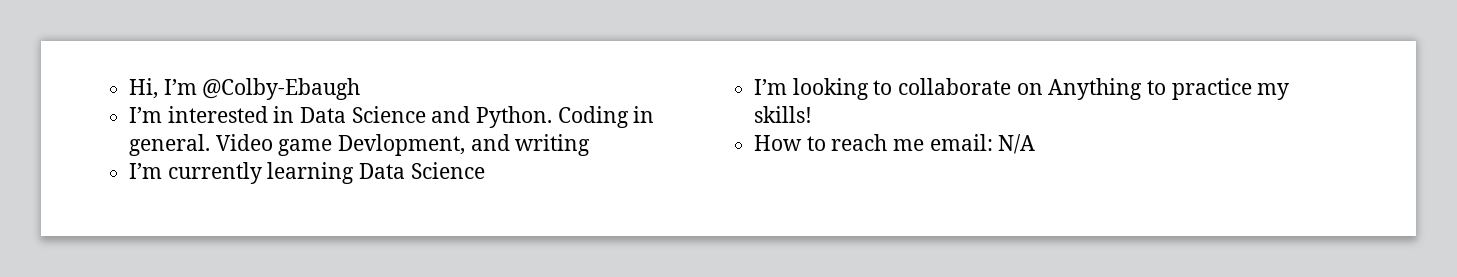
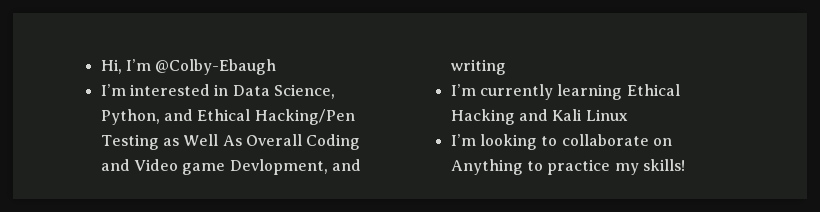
- I’m interested in Data Science and Python. Coding in general. Video game Devlopment, and writing
+ I’m interested in Data Science, Python, and Ethical Hacking/Pen Testing as Well As Overall Coding and Video game Devlopment, and writing
- I’m currently learning Data Science
+ I’m currently learning Ethical Hacking and Kali Linux
- How to reach me email: N/A

